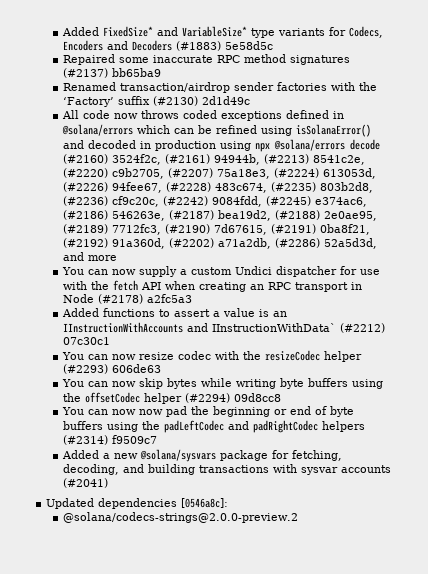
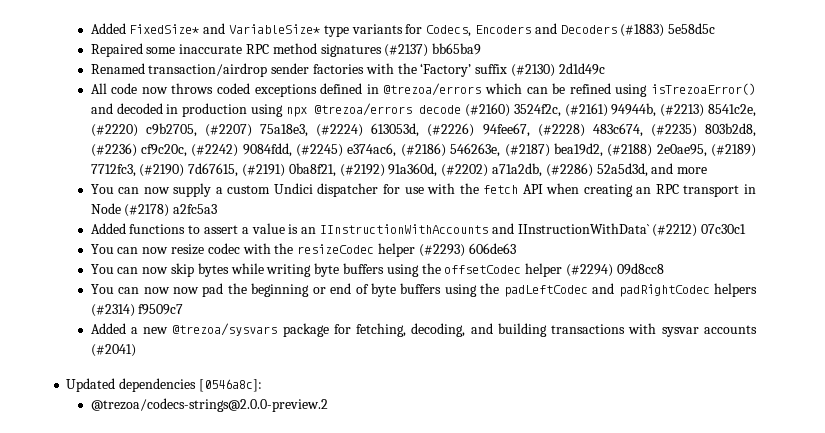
- All code now throws coded exceptions defined in @solana/errors which can be refined using isSolanaError() and decoded in production using npx @solana/errors decode (#2160) 3524f2c, (#2161) 94944b, (#2213) 8541c2e, (#2220) c9b2705, (#2207) 75a18e3, (#2224) 613053d, (#2226) 94fee67, (#2228) 483c674, (#2235) 803b2d8, (#2236) cf9c20c, (#2242) 9084fdd, (#2245) e374ac6, (#2186) 546263e, (#2187) bea19d2, (#2188) 2e0ae95, (#2189) 7712fc3, (#2190) 7d67615, (#2191) 0ba8f21, (#2192) 91a360d, (#2202) a71a2db, (#2286) 52a5d3d, and more
+ All code now throws coded exceptions defined in @trezoa/errors which can be refined using isTrezoaError() and decoded in production using npx @trezoa/errors decode (#2160) 3524f2c, (#2161) 94944b, (#2213) 8541c2e, (#2220) c9b2705, (#2207) 75a18e3, (#2224) 613053d, (#2226) 94fee67, (#2228) 483c674, (#2235) 803b2d8, (#2236) cf9c20c, (#2242) 9084fdd, (#2245) e374ac6, (#2186) 546263e, (#2187) bea19d2, (#2188) 2e0ae95, (#2189) 7712fc3, (#2190) 7d67615, (#2191) 0ba8f21, (#2192) 91a360d, (#2202) a71a2db, (#2286) 52a5d3d, and more
- Added a new @solana/sysvars package for fetching, decoding, and building transactions with sysvar accounts (#2041)
+ Added a new @trezoa/sysvars package for fetching, decoding, and building transactions with sysvar accounts (#2041)
- @solana/codecs-strings@2.0.0-preview.2
+ @trezoa/codecs-strings@2.0.0-preview.2

